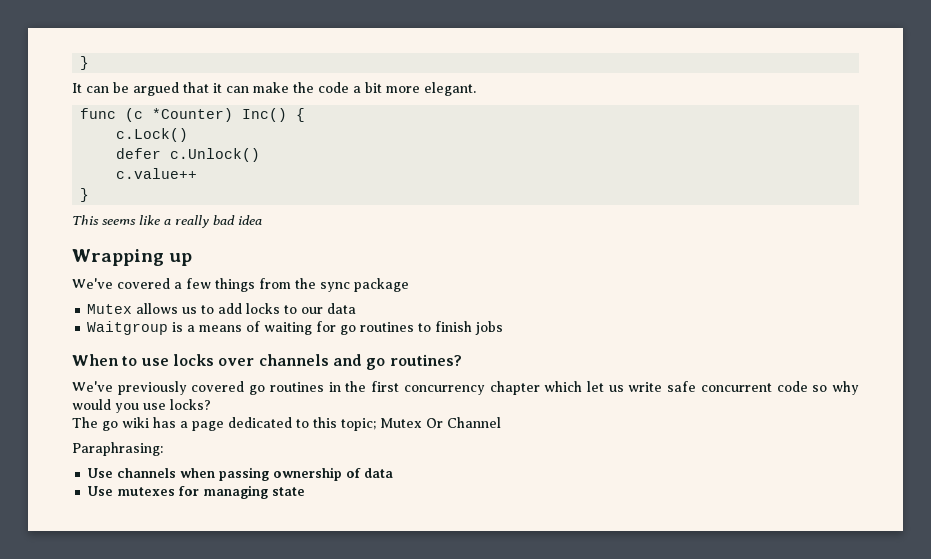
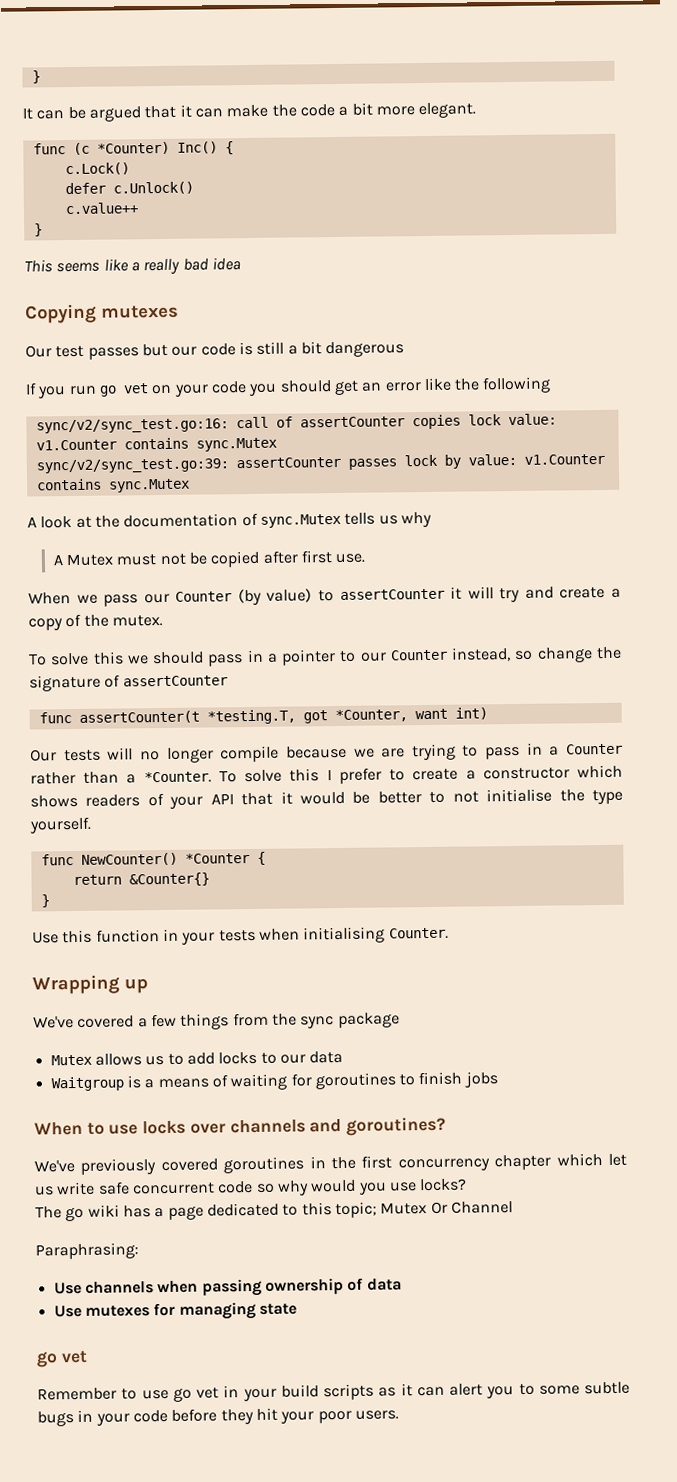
+ Copying mutexes
+ Our test passes but our code is still a bit dangerous
+ If you run go vet on your code you should get an error like the following
+ sync/v2/sync_test.go:16: call of assertCounter copies lock value: v1.Counter contains sync.Mutex
+ sync/v2/sync_test.go:39: assertCounter passes lock by value: v1.Counter contains sync.Mutex
+ A look at the documentation of sync.Mutex tells us why
+ A Mutex must not be copied after first use.
+ When we pass our Counter (by value) to assertCounter it will try and create a copy of the mutex.
+ To solve this we should pass in a pointer to our Counter instead, so change the signature of assertCounter
+ func assertCounter(t *testing.T, got *Counter, want int)
+ Our tests will no longer compile because we are trying to pass in a Counter rather than a *Counter. To solve this I prefer to create a constructor which shows readers of your API that it would be better to not initialise the type yourself.
+ func NewCounter() *Counter {
+ return &Counter{}
+ }
+ Use this function in your tests when initialising Counter.
- Waitgroup is a means of waiting for go routines to finish jobs
+ Waitgroup is a means of waiting for goroutines to finish jobs
- When to use locks over channels and go routines?
+ When to use locks over channels and goroutines?
- We've previously covered go routines in the first concurrency chapter which let us write safe concurrent code so why would you use locks?
+ We've previously covered goroutines in the first concurrency chapter which let us write safe concurrent code so why would you use locks?
  Use mutexes for managing state
+ go vet
+ Remember to use go vet in your build scripts as it can alert you to some subtle bugs in your code before they hit your poor users.

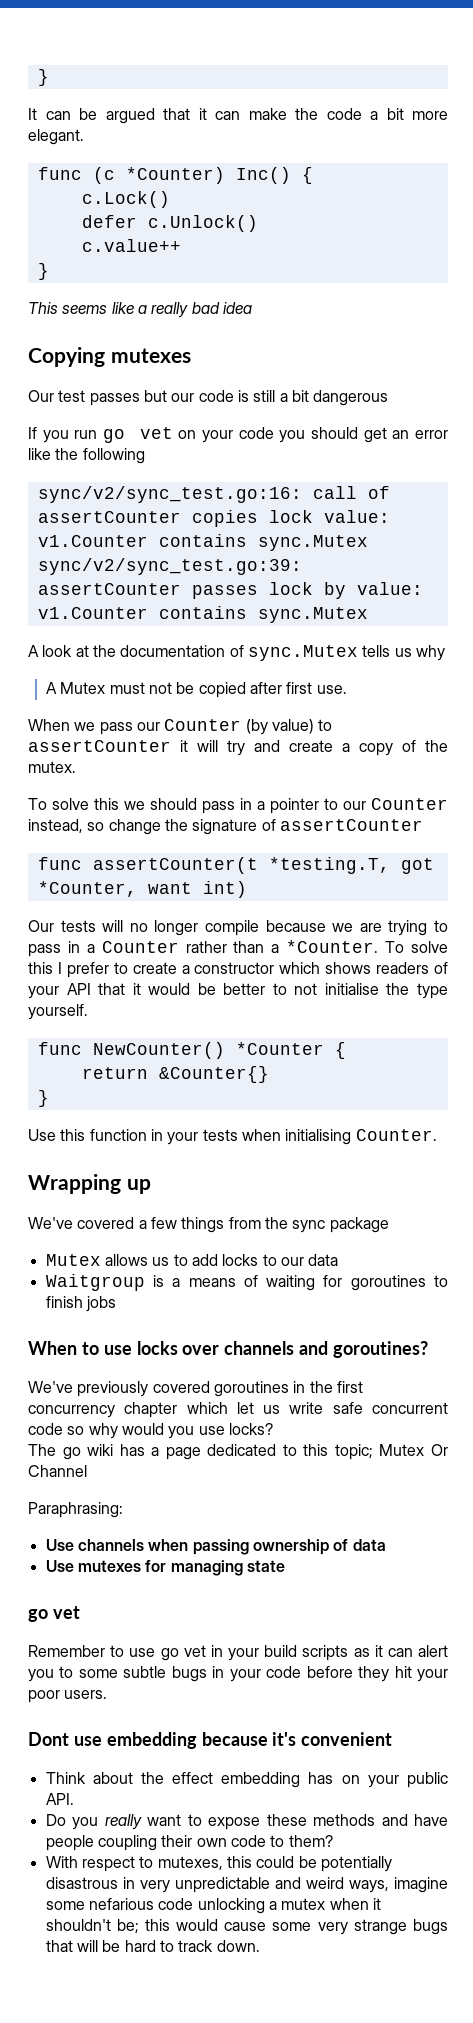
+ Dont use embedding because it's convenient
+ Think about the effect embedding has on your public API.
+ Do you really want to expose these methods and have people coupling their own code to them?
+ With respect to mutexes, this could be potentially disastrous in very unpredictable and weird ways, imagine some nefarious code unlocking a mutex when it shouldn't be; this would cause some very strange bugs that will be hard to track down.

